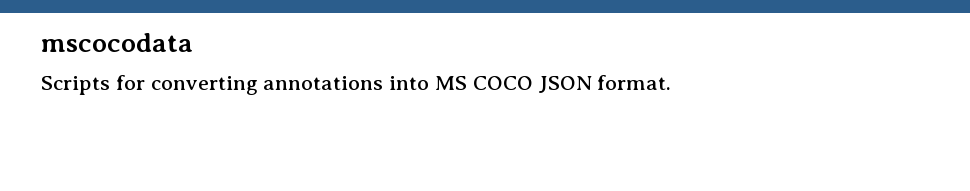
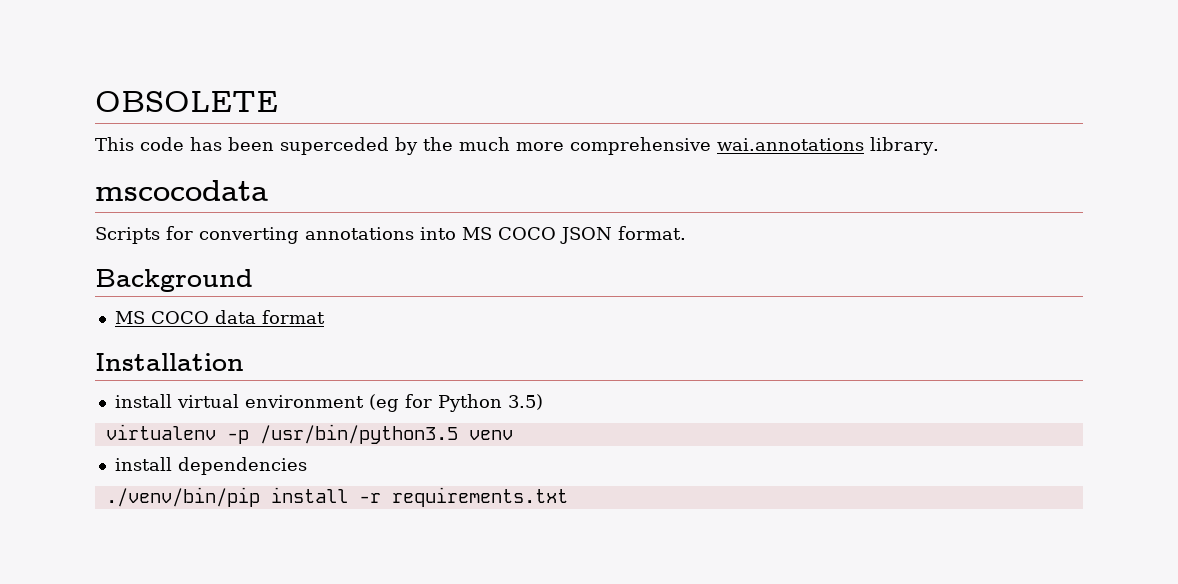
+ OBSOLETE
+ This code has been superceded by the much more comprehensive wai.annotations library.
+ Background
+ MS COCO data format
+ Installation
+ install virtual environment (eg for Python 3.5)
+ virtualenv -p /usr/bin/python3.5 venv
+ install dependencies
+ ./venv/bin/pip install -r requirements.txt

